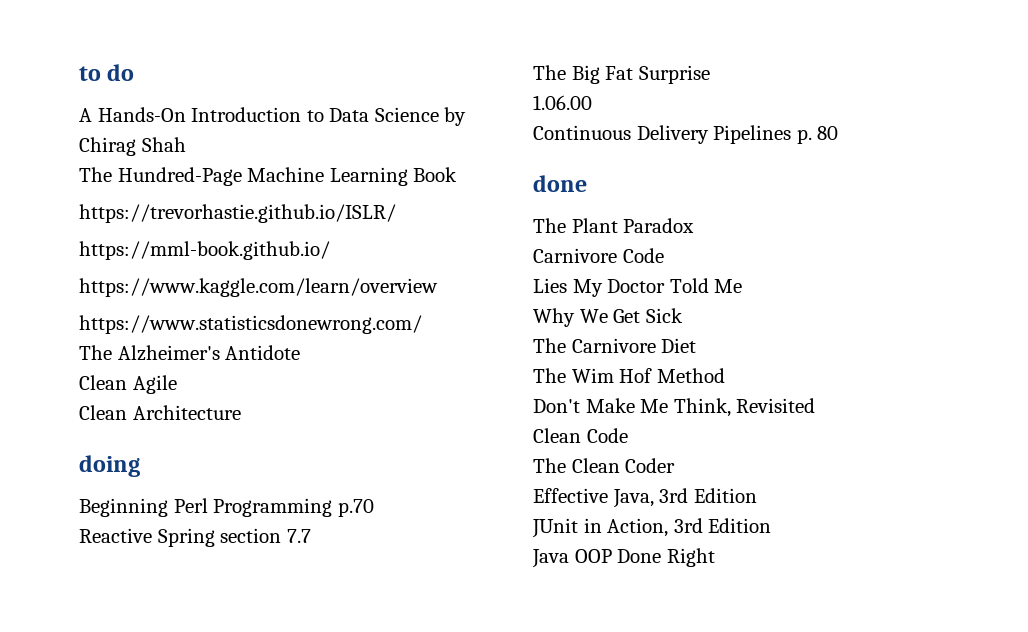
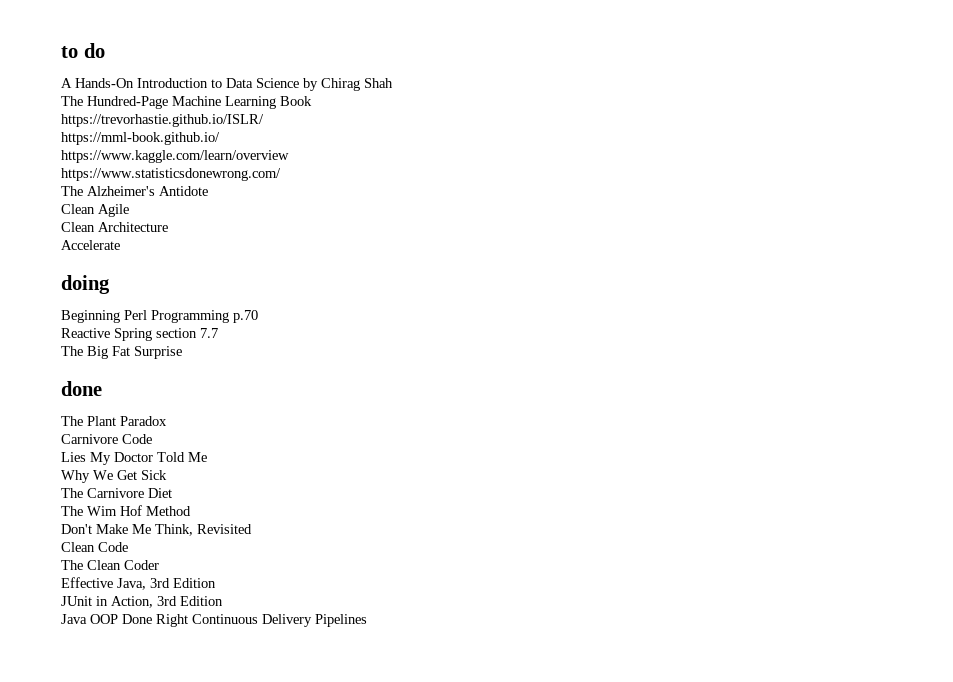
+ Accelerate
- 1.06.00
- Continuous Delivery Pipelines p. 80
- Java OOP Done Right
+ Java OOP Done Right Continuous Delivery Pipelines

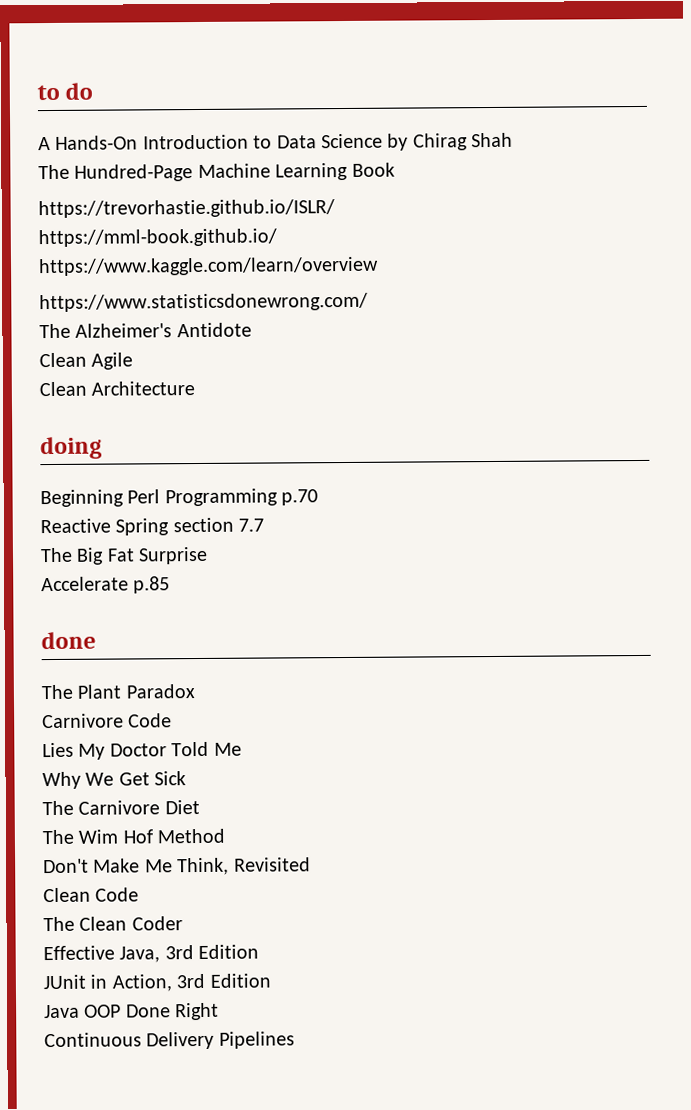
- Accelerate
+ Accelerate p.85
- Java OOP Done Right Continuous Delivery Pipelines
+ Java OOP Done Right
+ Continuous Delivery Pipelines

